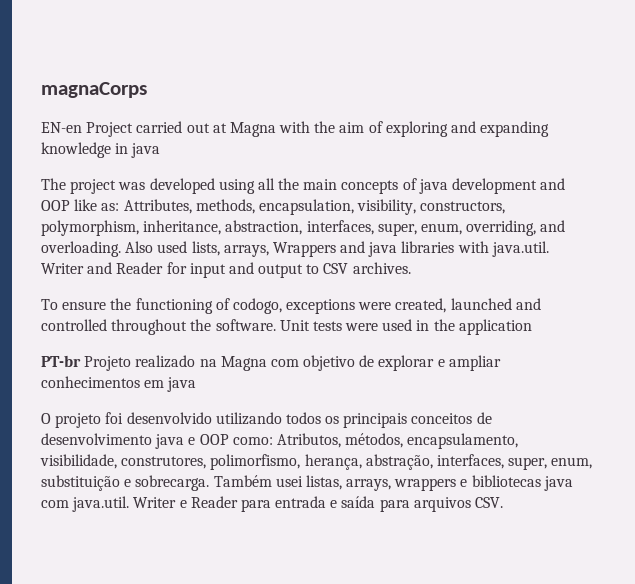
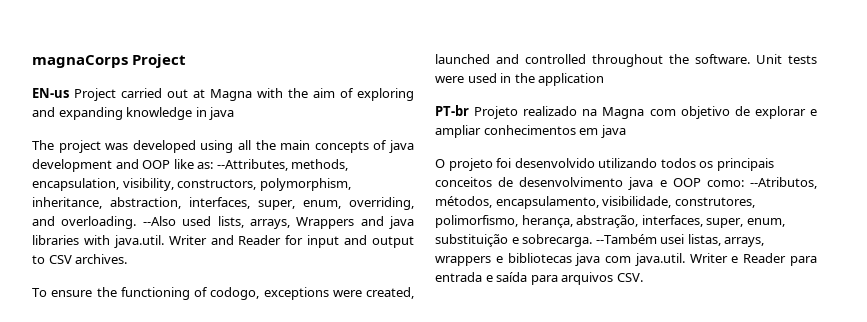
- magnaCorps
- EN-en Project carried out at Magna with the aim of exploring and expanding knowledge in java
+ magnaCorps Project
+ EN-us Project carried out at Magna with the aim of exploring and expanding knowledge in java
- The project was developed using all the main concepts of java development and OOP like as: Attributes, methods, encapsulation, visibility, constructors, polymorphism, inheritance, abstraction, interfaces, super, enum, overriding, and overloading.
+ The project was developed using all the main concepts of java development and OOP like as: --Attributes, methods, encapsulation, visibility, constructors, polymorphism, inheritance, abstraction, interfaces, super, enum, overriding, and overloading.
- Also used lists, arrays, Wrappers and java libraries with java.util. Writer and Reader for input and output to CSV archives.
+ --Also used lists, arrays, Wrappers and java libraries with java.util. Writer and Reader for input and output to CSV archives.
- O projeto foi desenvolvido utilizando todos os principais conceitos de desenvolvimento java e OOP como: Atributos, métodos, encapsulamento, visibilidade, construtores, polimorfismo, herança, abstração, interfaces, super, enum, substituição e sobrecarga.
+ O projeto foi desenvolvido utilizando todos os principais conceitos de desenvolvimento java e OOP como: --Atributos, métodos, encapsulamento, visibilidade, construtores, polimorfismo, herança, abstração, interfaces, super, enum, substituição e sobrecarga.
- Também usei listas, arrays, wrappers e bibliotecas java com java.util. Writer e Reader para entrada e saída para arquivos CSV.
+ --Também usei listas, arrays, wrappers e bibliotecas java com java.util. Writer e Reader para entrada e saída para arquivos CSV.

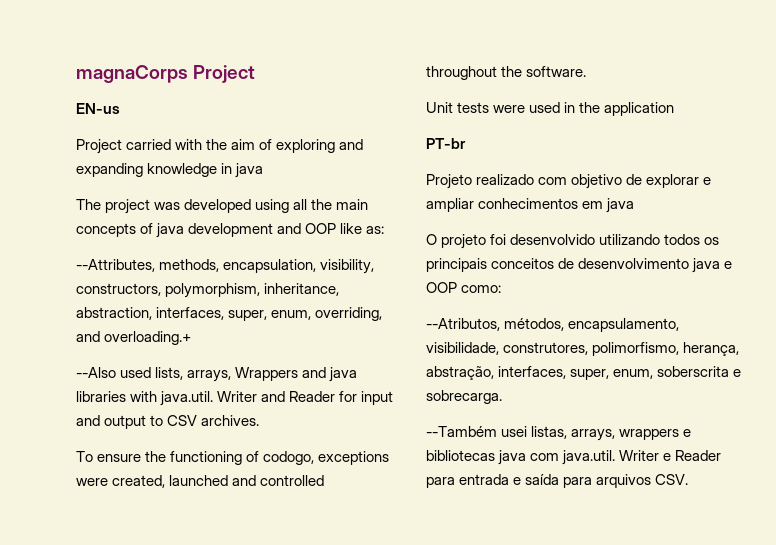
- EN-us Project carried out at Magna with the aim of exploring and expanding knowledge in java
+ EN-us
+ Project carried with the aim of exploring and expanding knowledge in java
- The project was developed using all the main concepts of java development and OOP like as: --Attributes, methods, encapsulation, visibility, constructors, polymorphism, inheritance, abstraction, interfaces, super, enum, overriding, and overloading. --Also used lists, arrays, Wrappers and java libraries with java.util. Writer and Reader for input and output to CSV archives.
+ The project was developed using all the main concepts of java development and OOP like as:
+ --Attributes, methods, encapsulation, visibility, constructors, polymorphism, inheritance, abstraction, interfaces, super, enum, overriding, and overloading.+
+ --Also used lists, arrays, Wrappers and java libraries with java.util. Writer and Reader for input and output to CSV archives.
- To ensure the functioning of codogo, exceptions were created, launched and controlled throughout the software. Unit tests were used in the application
+ To ensure the functioning of codogo, exceptions were created, launched and controlled throughout the software.
+ Unit tests were used in the application
- PT-br Projeto realizado na Magna com objetivo de explorar e ampliar conhecimentos em java
+ PT-br
+ Projeto realizado com objetivo de explorar e ampliar conhecimentos em java
- O projeto foi desenvolvido utilizando todos os principais conceitos de desenvolvimento java e OOP como: --Atributos, métodos, encapsulamento, visibilidade, construtores, polimorfismo, herança, abstração, interfaces, super, enum, substituição e sobrecarga. --Também usei listas, arrays, wrappers e bibliotecas java com java.util. Writer e Reader para entrada e saída para arquivos CSV.
+ O projeto foi desenvolvido utilizando todos os principais conceitos de desenvolvimento java e OOP como:
+ --Atributos, métodos, encapsulamento, visibilidade, construtores, polimorfismo, herança, abstração, interfaces, super, enum, soberscrita e sobrecarga.
+ --Também usei listas, arrays, wrappers e bibliotecas java com java.util. Writer e Reader para entrada e saída para arquivos CSV.

